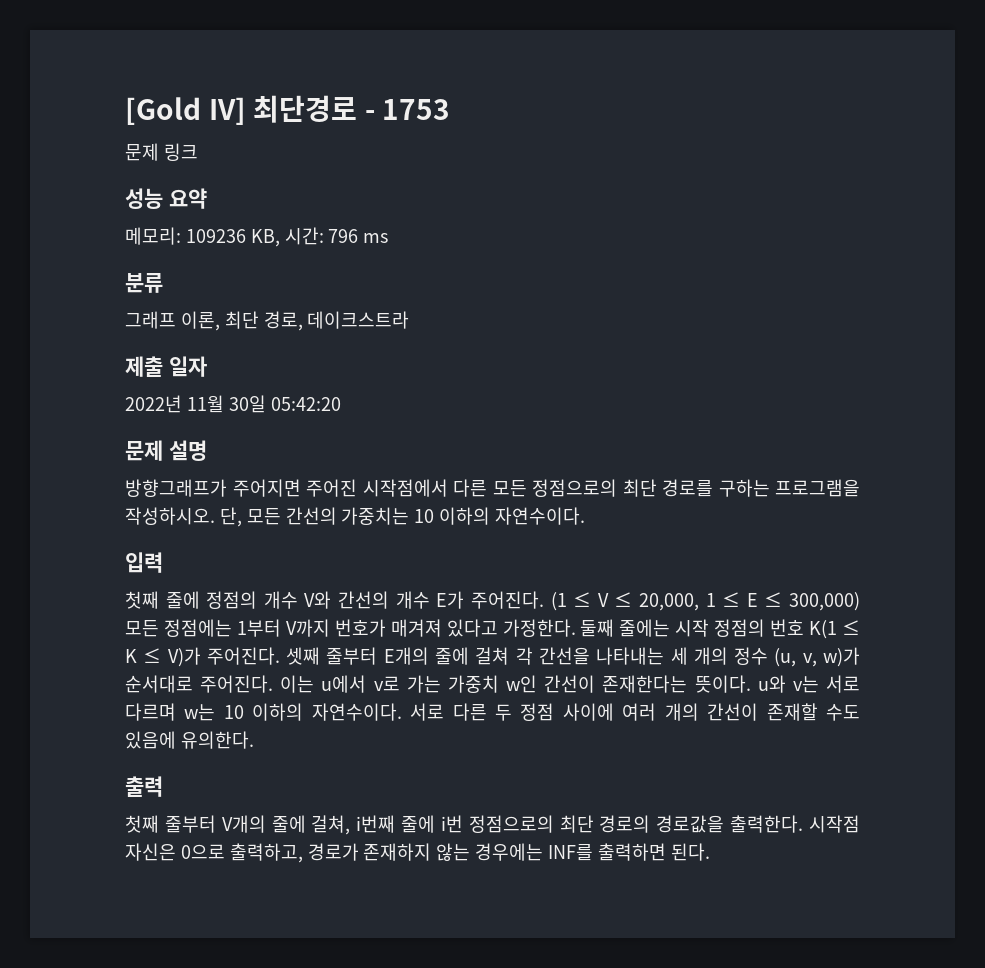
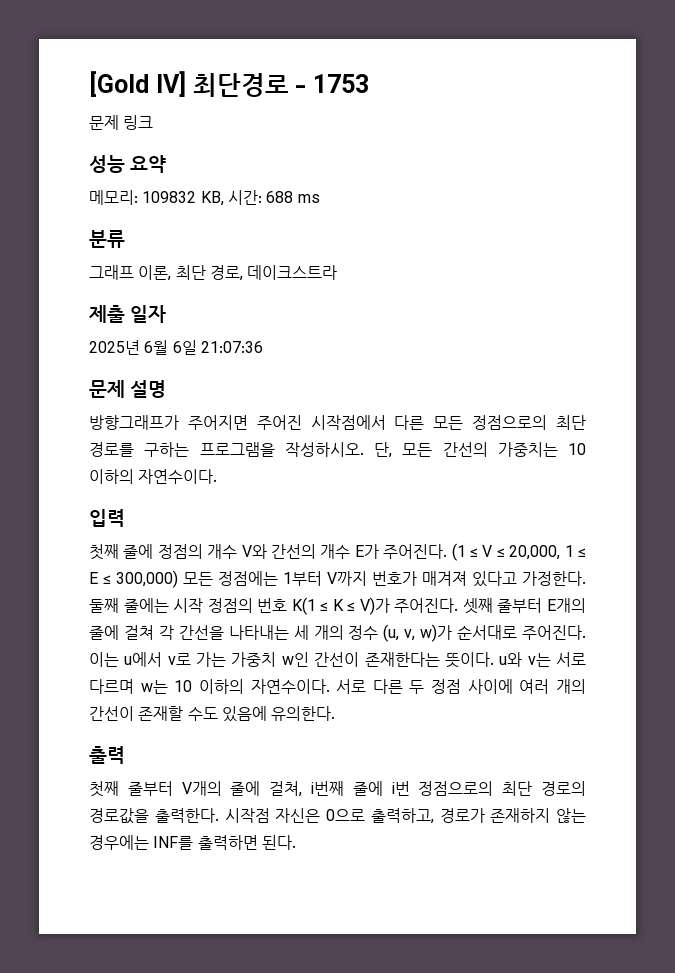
- 메모리: 109236 KB, 시간: 796 ms
+ 메모리: 109832 KB, 시간: 688 ms
- 2022년 11월 30일 05:42:20
+ 2025년 6월 6일 21:07:36

